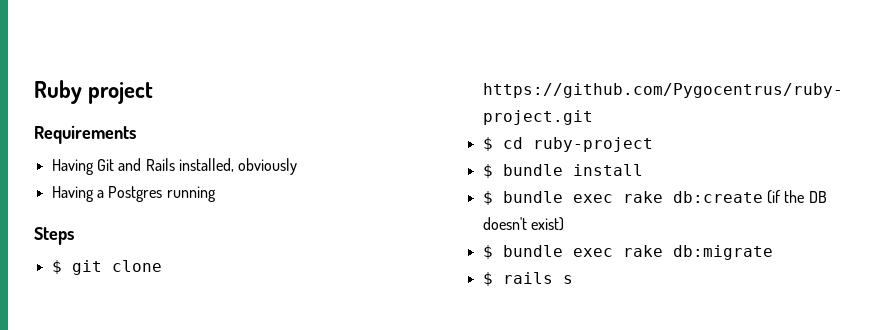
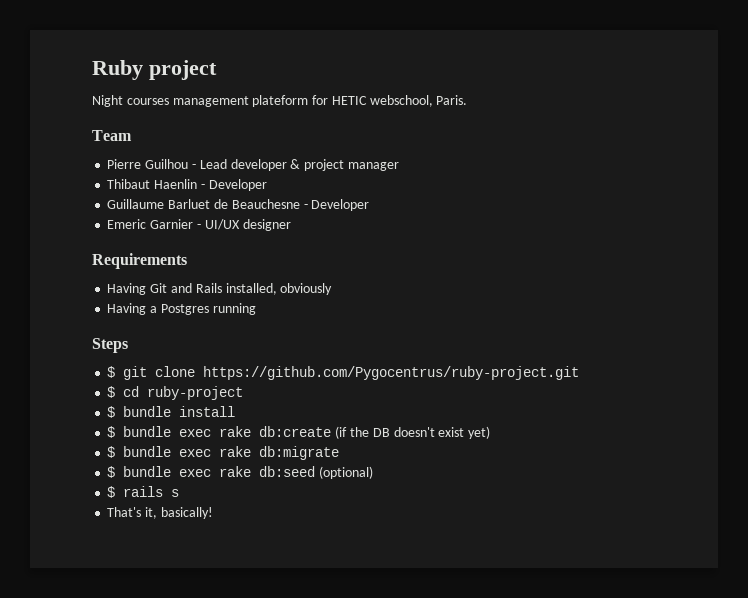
+ Night courses management plateform for HETIC webschool, Paris.
+ Team
+ Pierre Guilhou - Lead developer & project manager
+ Thibaut Haenlin - Developer
+ Guillaume Barluet de Beauchesne - Developer
+ Emeric Garnier - UI/UX designer
- $ bundle exec rake db:create (if the DB doesn't exist)
+ $ bundle exec rake db:create (if the DB doesn't exist yet)
+ $ bundle exec rake db:seed (optional)
+ That's it, basically!

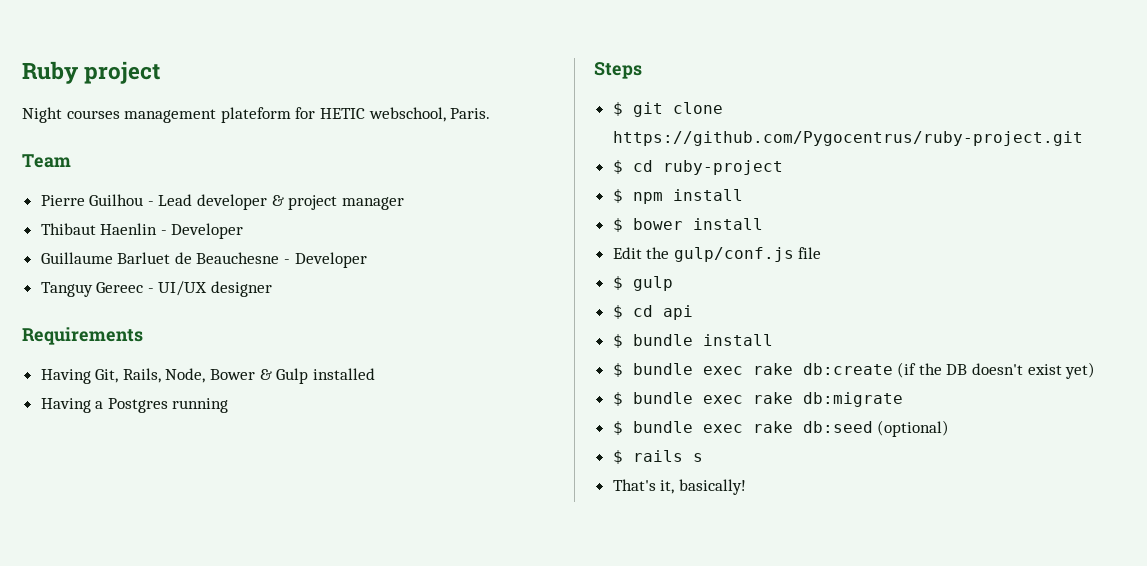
- Emeric Garnier - UI/UX designer
+ Tanguy Gereec - UI/UX designer
- Having Git and Rails installed, obviously
+ Having Git, Rails, Node, Bower & Gulp installed
+ $ npm install
+ $ bower install
+ Edit the gulp/conf.js file
+ $ gulp
+ $ cd api

